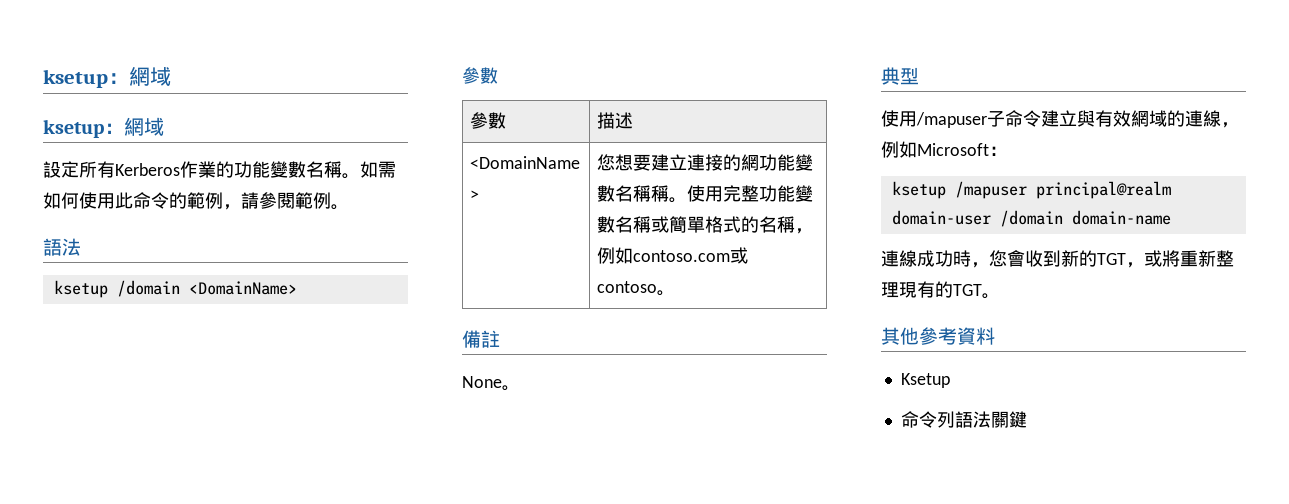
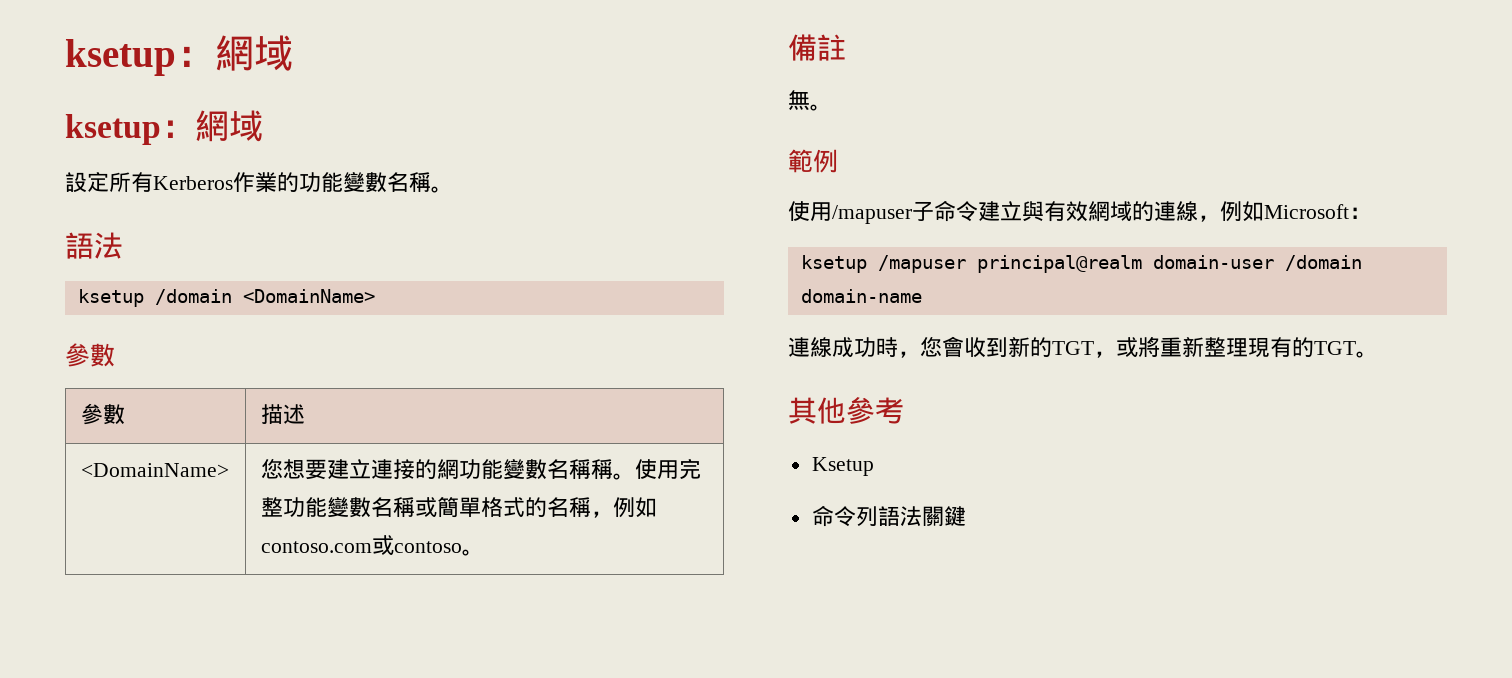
- 如需如何使用此命令的範例，請參閱範例。
- <DomainName > | 您想要建立連接的網功能變數名稱稱。使用完整功能變數名稱或簡單格式的名稱，例如contoso.com或contoso。
+ <DomainName> | 您想要建立連接的網功能變數名稱稱。使用完整功能變數名稱或簡單格式的名稱，例如contoso.com或contoso。
- None。
- 典型
+ 無。
+ 範例
- 其他參考資料
+ 其他參考

